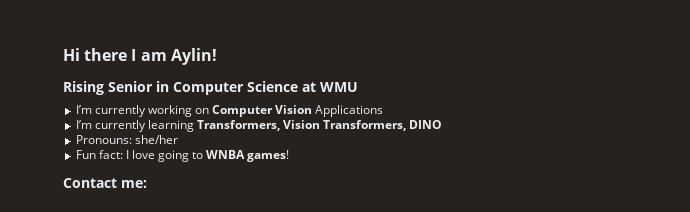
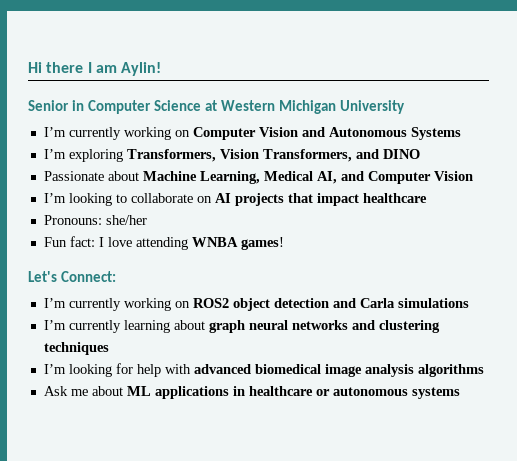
- Rising Senior in Computer Science at WMU
+ Senior in Computer Science at Western Michigan University
- I’m currently working on Computer Vision Applications
- I’m currently learning Transformers, Vision Transformers, DINO
+ I’m currently working on Computer Vision and Autonomous Systems
+ I’m exploring Transformers, Vision Transformers, and DINO
+ Passionate about Machine Learning, Medical AI, and Computer Vision
+ I’m looking to collaborate on AI projects that impact healthcare
- Fun fact: I love going to WNBA games!
+ Fun fact: I love attending WNBA games!
- Contact me:
+ Let's Connect:
+ I’m currently working on ROS2 object detection and Carla simulations
+ I’m currently learning about graph neural networks and clustering techniques
+ I’m looking for help with advanced biomedical image analysis algorithms
+ Ask me about ML applications in healthcare or autonomous systems

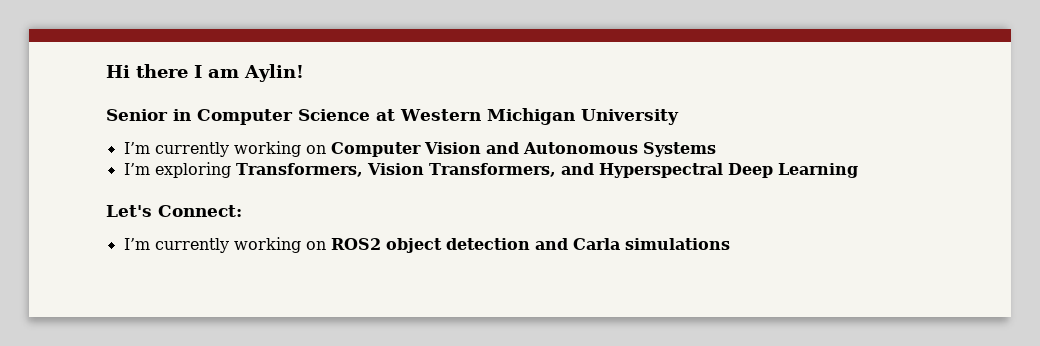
- I’m exploring Transformers, Vision Transformers, and DINO
- Passionate about Machine Learning, Medical AI, and Computer Vision
- I’m looking to collaborate on AI projects that impact healthcare
- Pronouns: she/her
- Fun fact: I love attending WNBA games!
+ I’m exploring Transformers, Vision Transformers, and Hyperspectral Deep Learning
- I’m currently learning about graph neural networks and clustering techniques
- I’m looking for help with advanced biomedical image analysis algorithms
- Ask me about ML applications in healthcare or autonomous systems

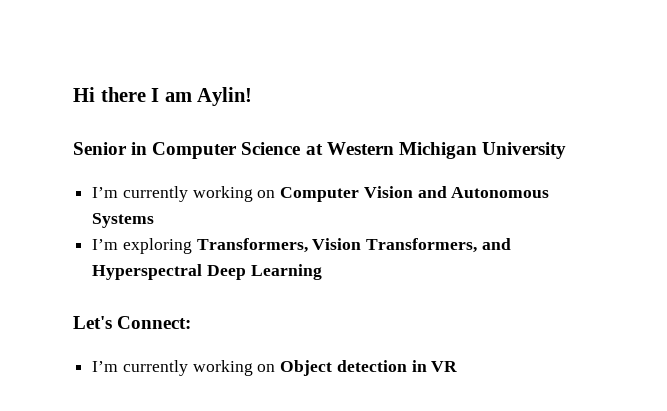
- I’m currently working on ROS2 object detection and Carla simulations
+ I’m currently working on Object detection in VR

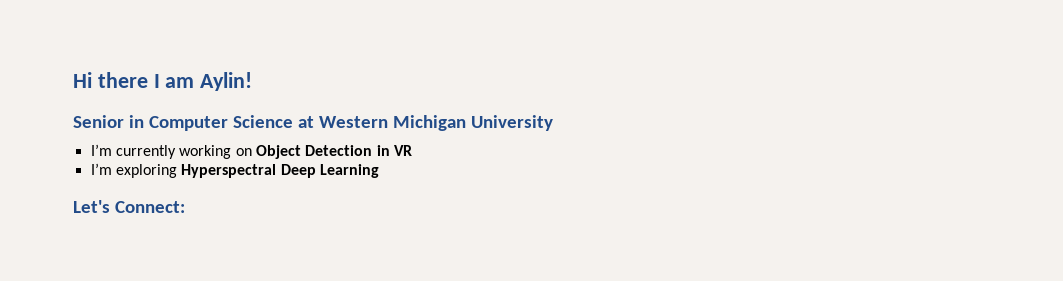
- I’m currently working on Computer Vision and Autonomous Systems
- I’m exploring Transformers, Vision Transformers, and Hyperspectral Deep Learning
+ I’m currently working on Object Detection in VR
+ I’m exploring Hyperspectral Deep Learning
- I’m currently working on Object detection in VR

